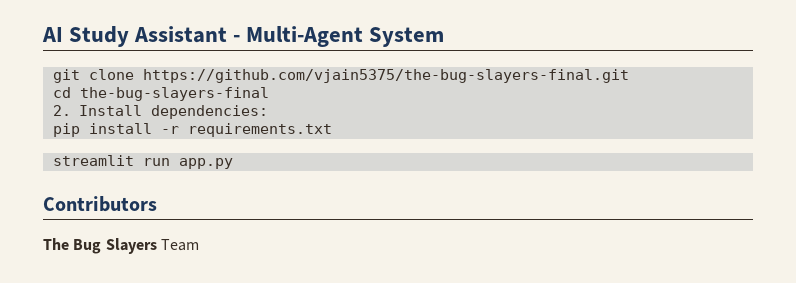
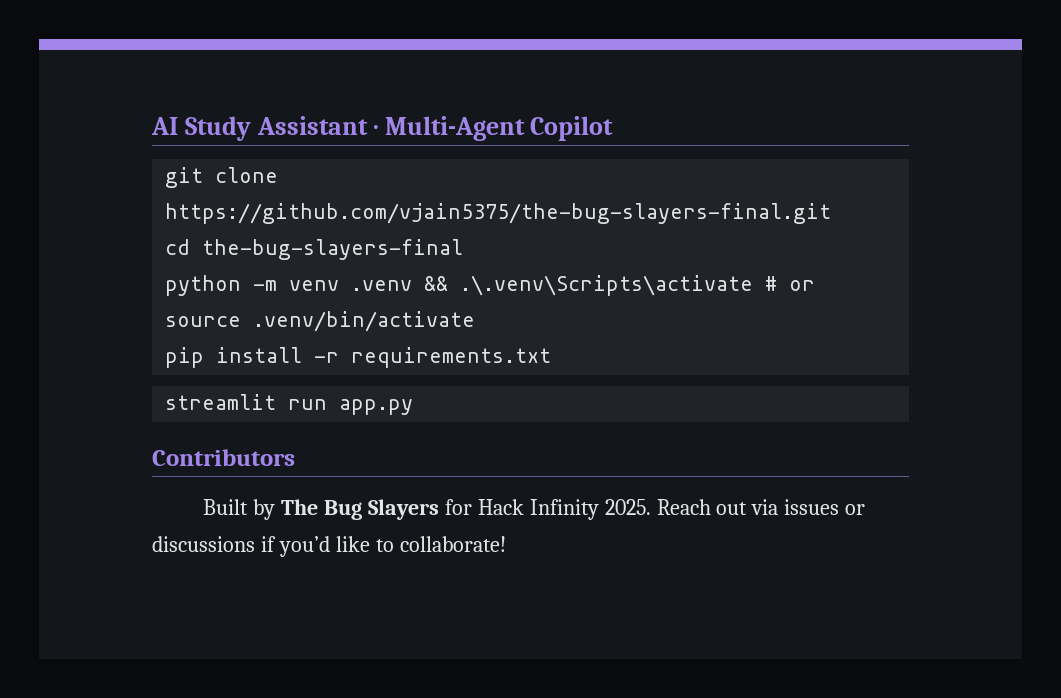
- AI Study Assistant - Multi-Agent System
+ AI Study Assistant · Multi-Agent Copilot
- 2. Install dependencies:
+ python -m venv .venv && .\.venv\Scripts\activate # or source .venv/bin/activate
- The Bug Slayers Team
+ Built by The Bug Slayers for Hack Infinity 2025. Reach out via issues or discussions if you’d like to collaborate!

